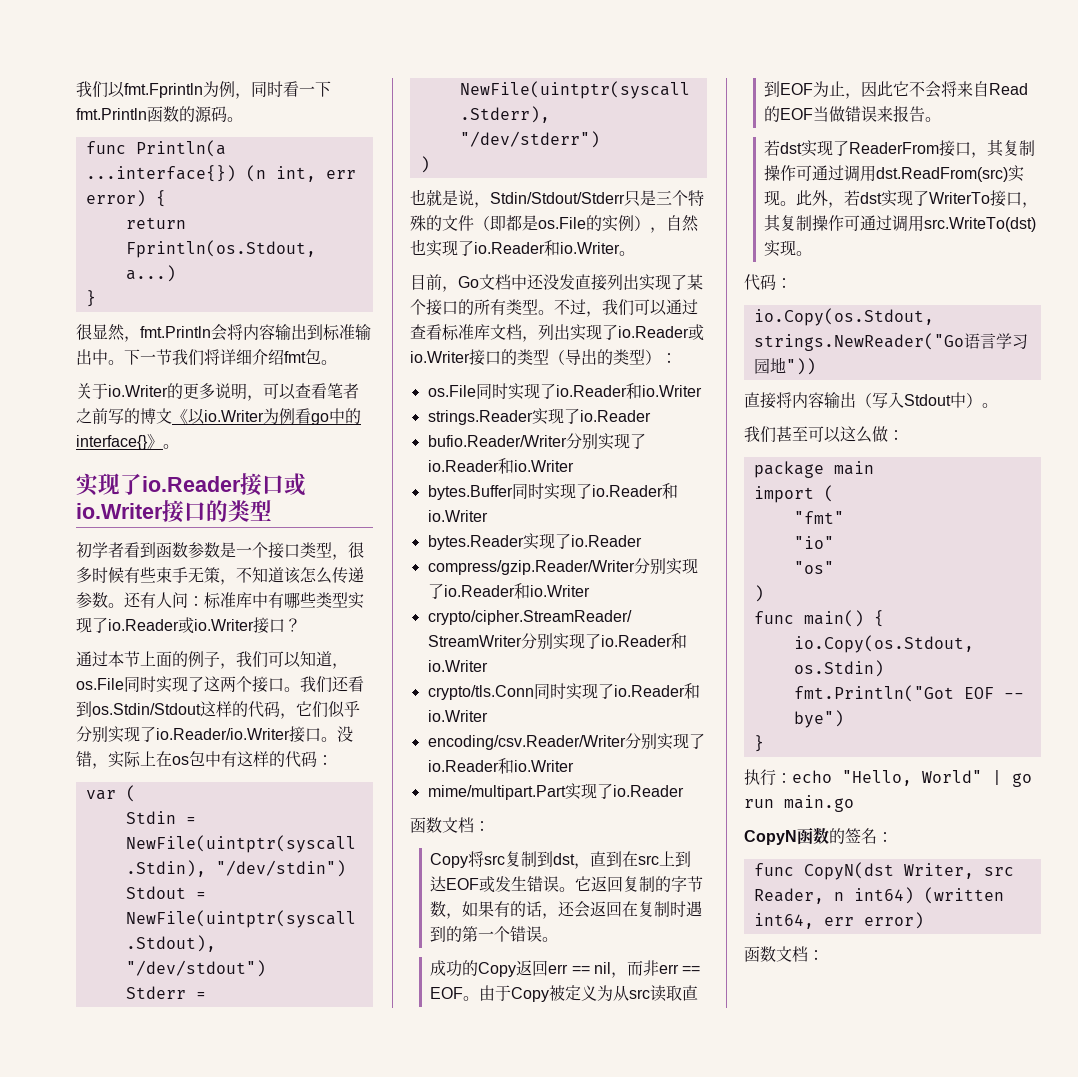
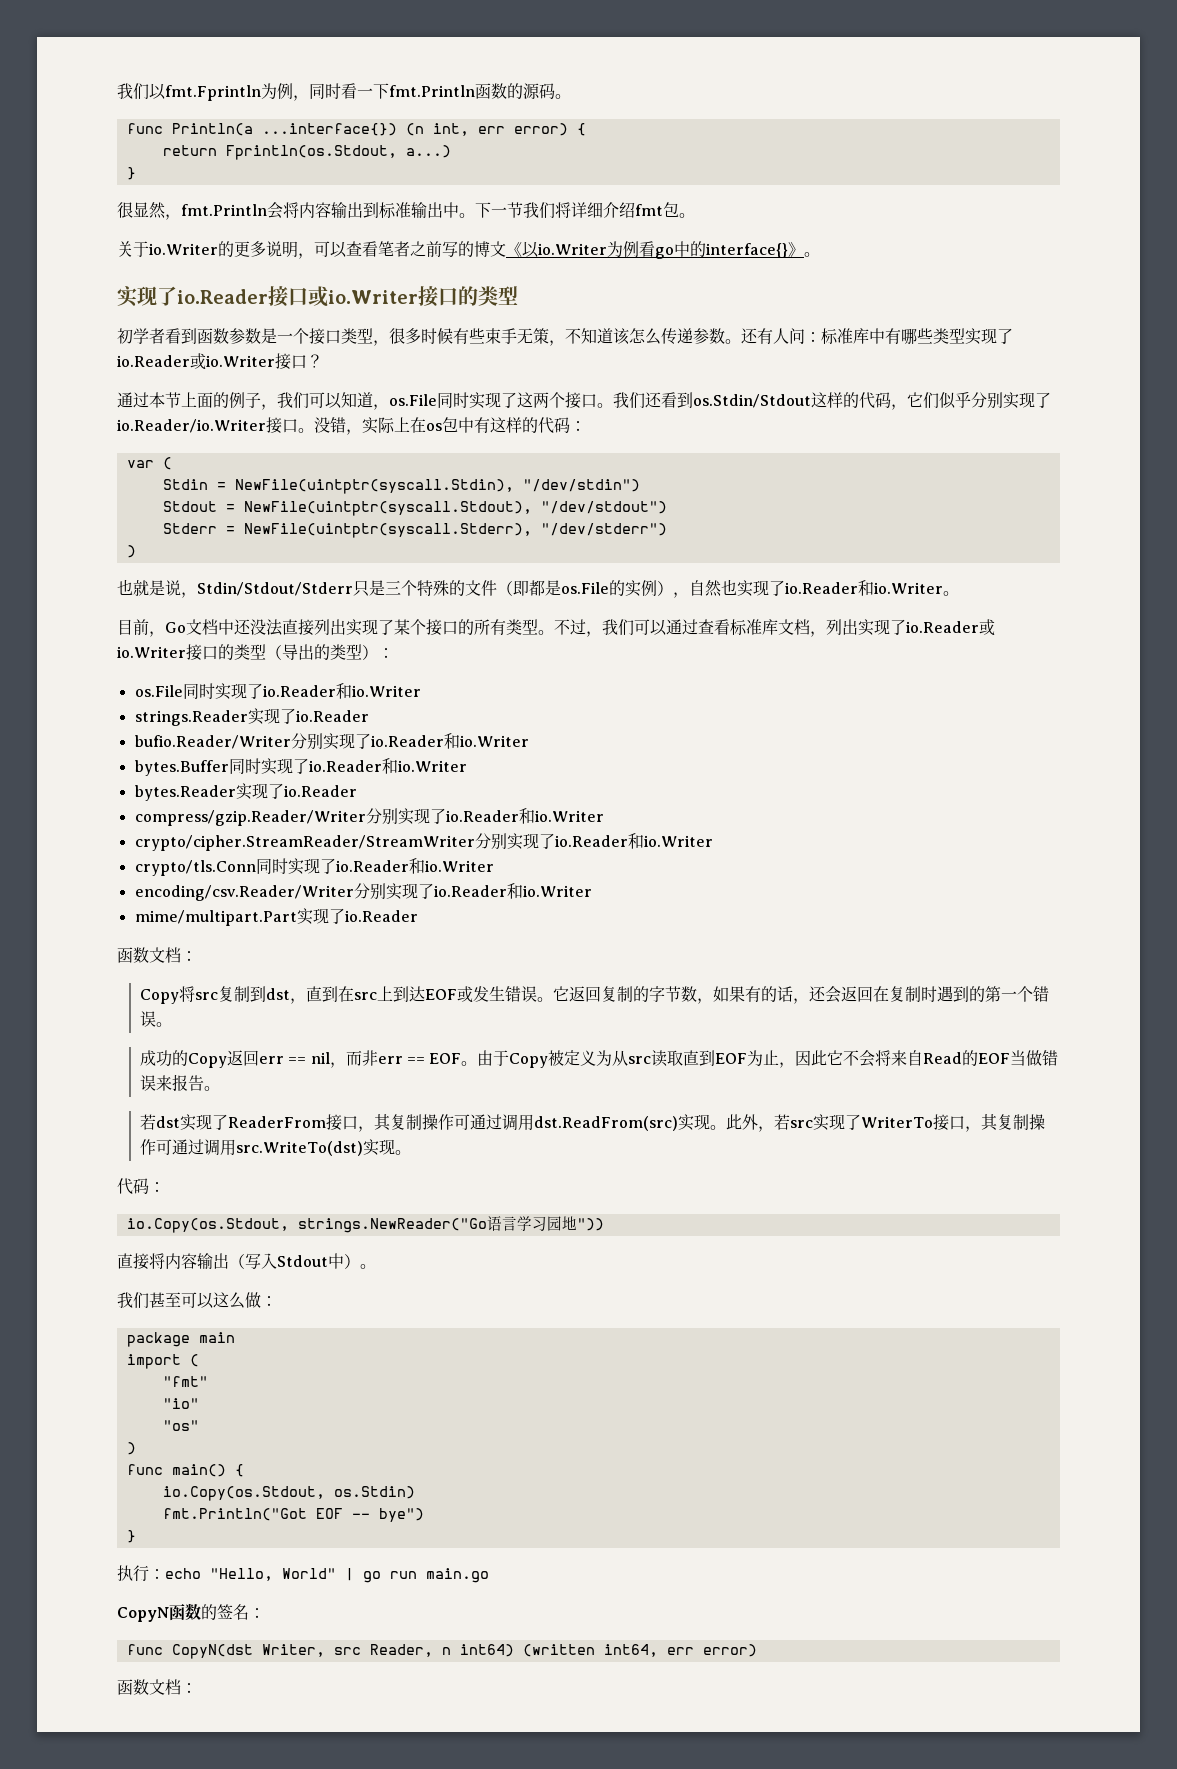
- 目前，Go文档中还没发直接列出实现了某个接口的所有类型。
+ 目前，Go文档中还没法直接列出实现了某个接口的所有类型。
- 此外，若dst实现了WriterTo接口，其复制操作可通过调用src.WriteTo(dst)实现。
+ 此外，若src实现了WriterTo接口，其复制操作可通过调用src.WriteTo(dst)实现。

